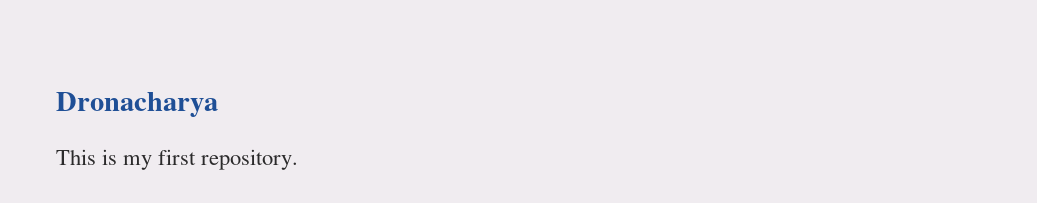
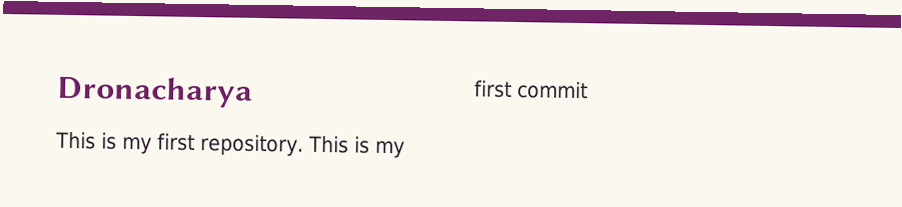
+ This is my first commit

